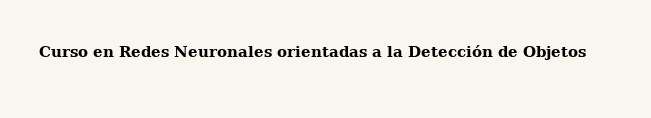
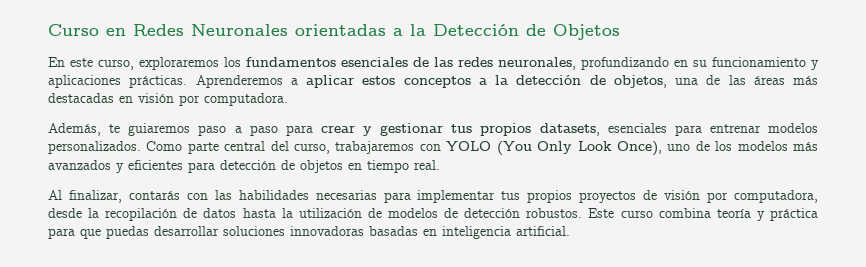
+ En este curso, exploraremos los fundamentos esenciales de las redes neuronales, profundizando en su funcionamiento y aplicaciones prácticas. Aprenderemos a aplicar estos conceptos a la detección de objetos, una de las áreas más destacadas en visión por computadora.
+ Además, te guiaremos paso a paso para crear y gestionar tus propios datasets, esenciales para entrenar modelos personalizados. Como parte central del curso, trabajaremos con YOLO (You Only Look Once), uno de los modelos más avanzados y eficientes para detección de objetos en tiempo real.
+ Al finalizar, contarás con las habilidades necesarias para implementar tus propios proyectos de visión por computadora, desde la recopilación de datos hasta la utilización de modelos de detección robustos. Este curso combina teoría y práctica para que puedas desarrollar soluciones innovadoras basadas en inteligencia artificial.

